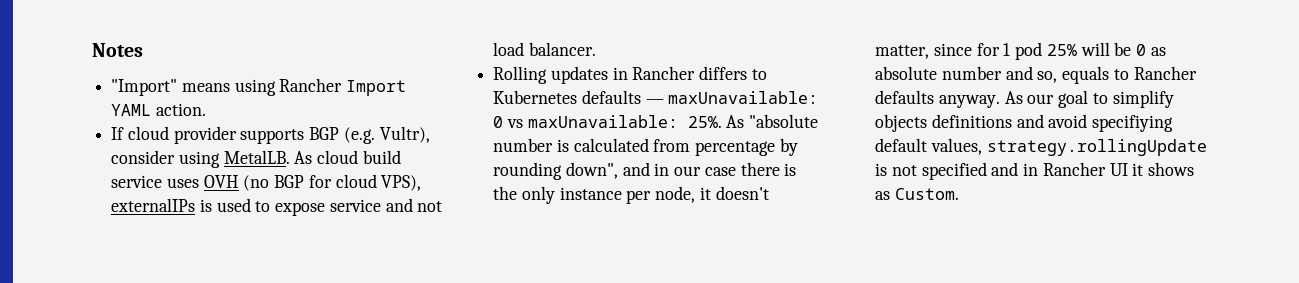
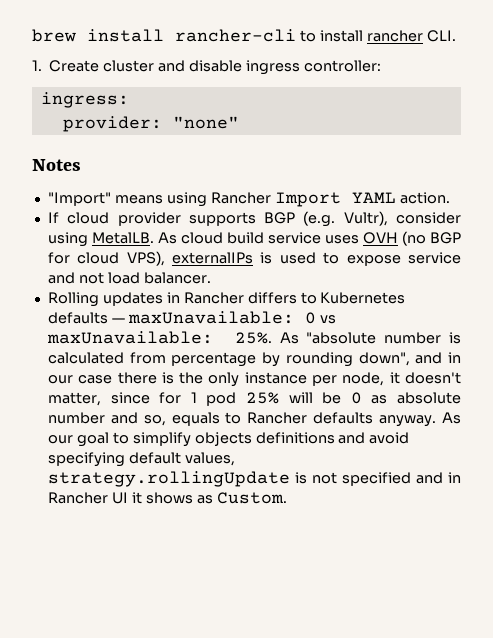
+ brew install rancher-cli to install rancher CLI.
+ 1. Create cluster and disable ingress controller:
+ ingress:
+ provider: "none"
- As our goal to simplify objects definitions and avoid specifiying default values, strategy.rollingUpdate is not specified and in Rancher UI it shows as Custom.
+ As our goal to simplify objects definitions and avoid specifying default values, strategy.rollingUpdate is not specified and in Rancher UI it shows as Custom.

